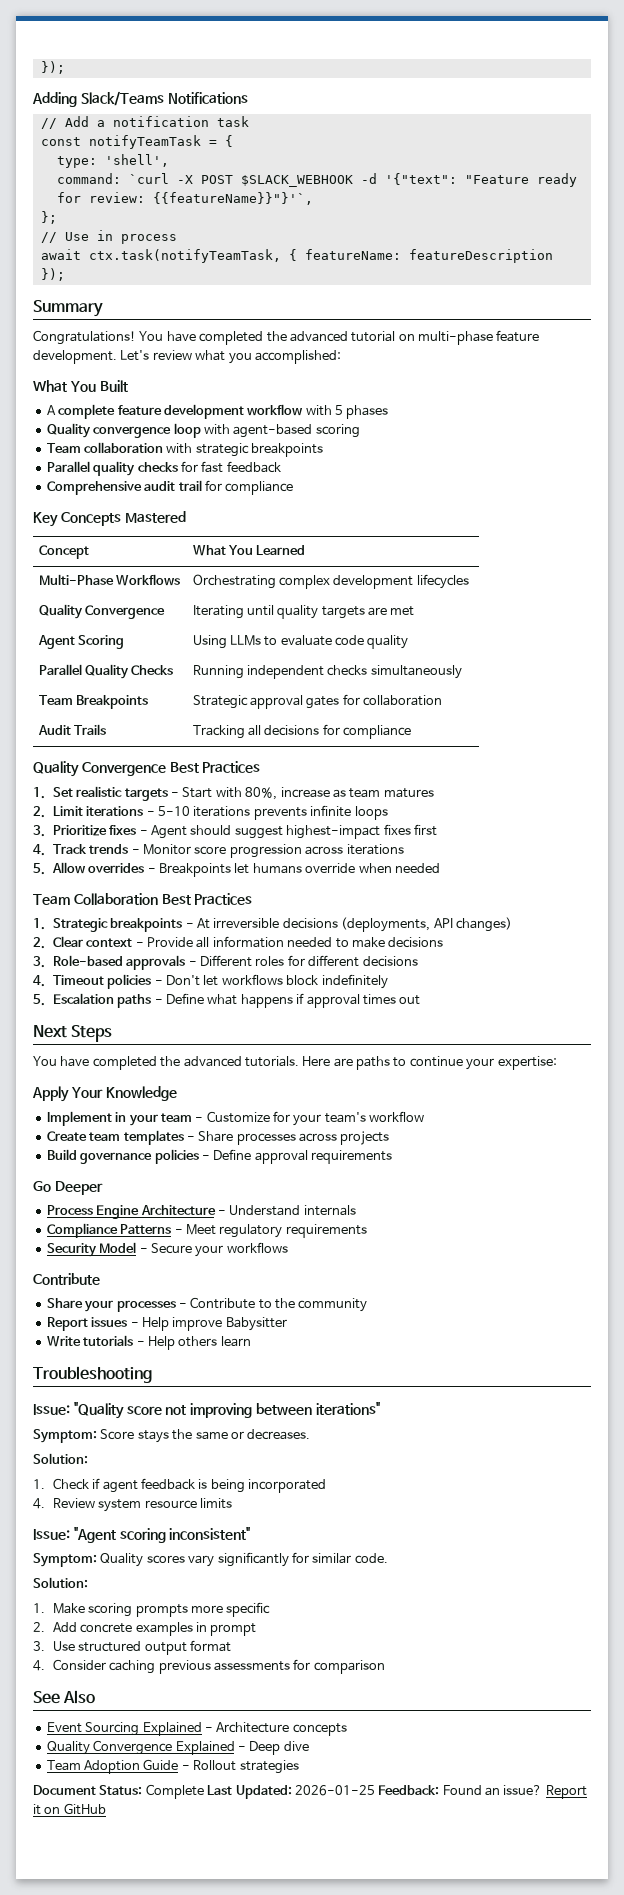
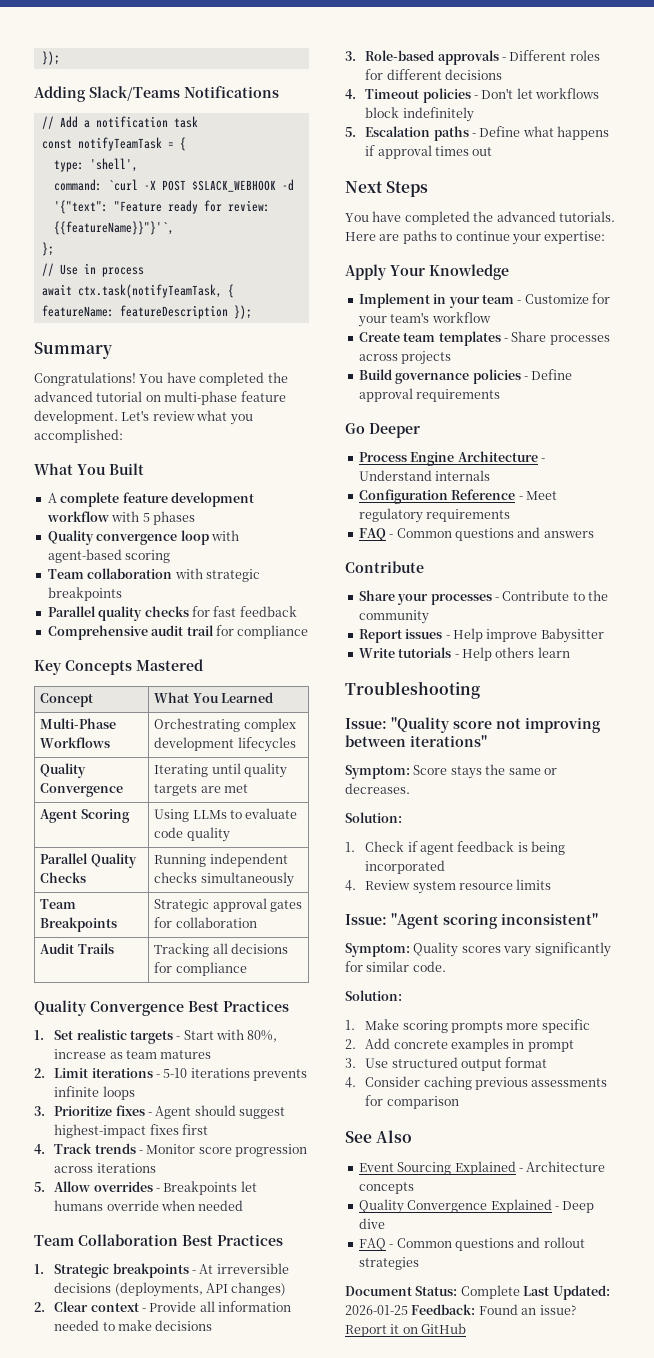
- Compliance Patterns - Meet regulatory requirements
+ Configuration Reference - Meet regulatory requirements
- Security Model - Secure your workflows
+ FAQ - Common questions and answers
- Team Adoption Guide - Rollout strategies
+ FAQ - Common questions and rollout strategies

